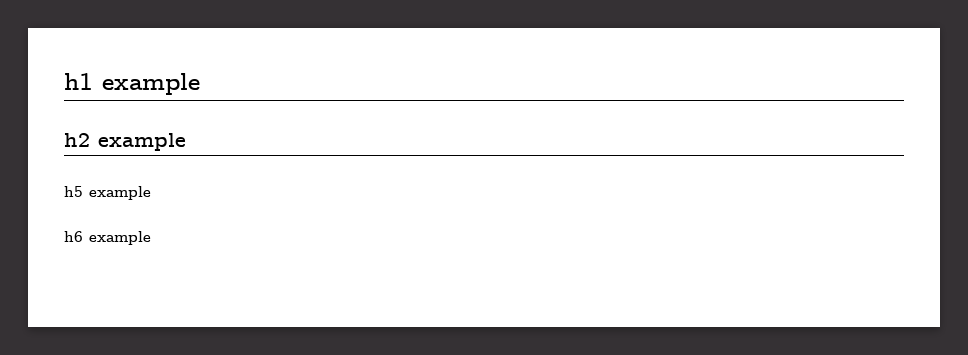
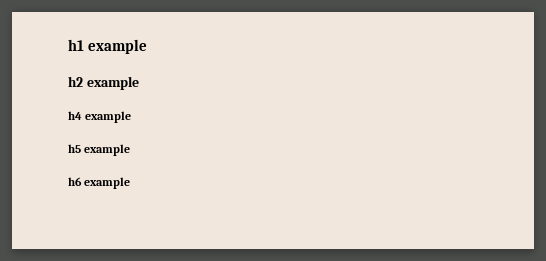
+ h4 example

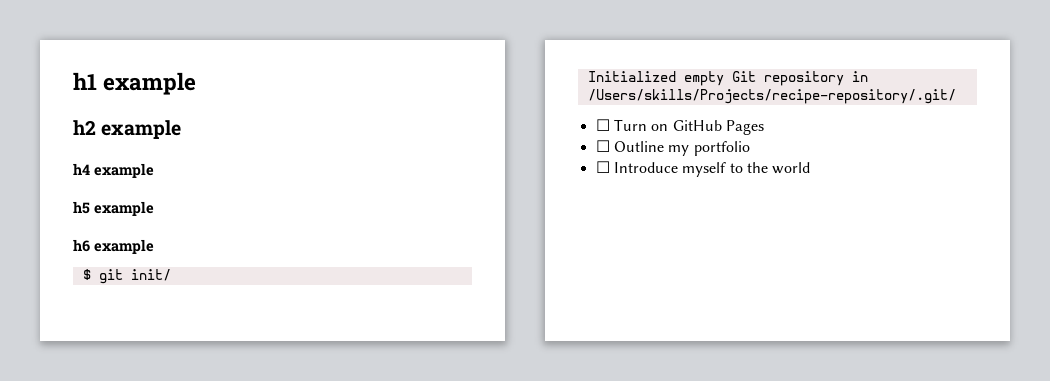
+ $ git init/
+ Initialized empty Git repository in /Users/skills/Projects/recipe-repository/.git/
+ ☐ Turn on GitHub Pages
+ ☐ Outline my portfolio
+ ☐ Introduce myself to the world

